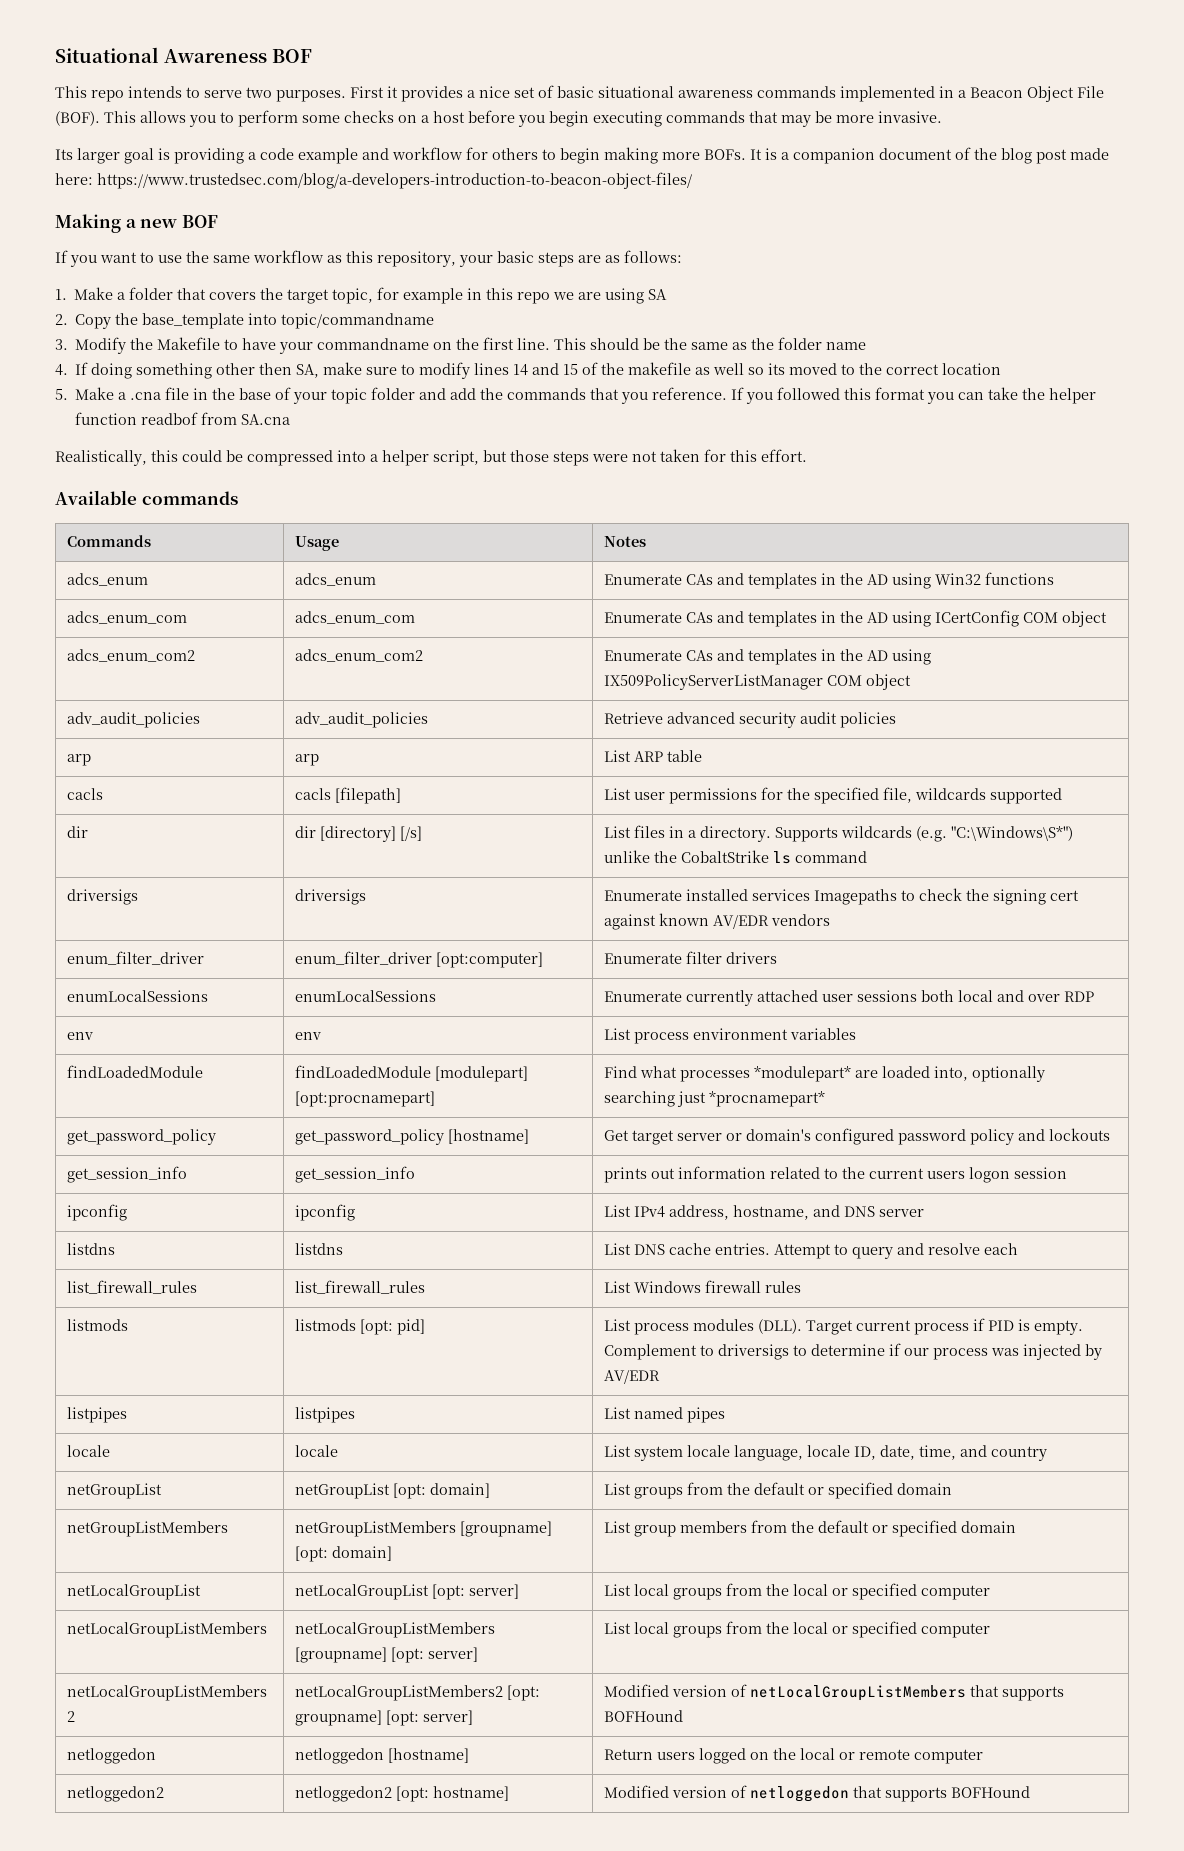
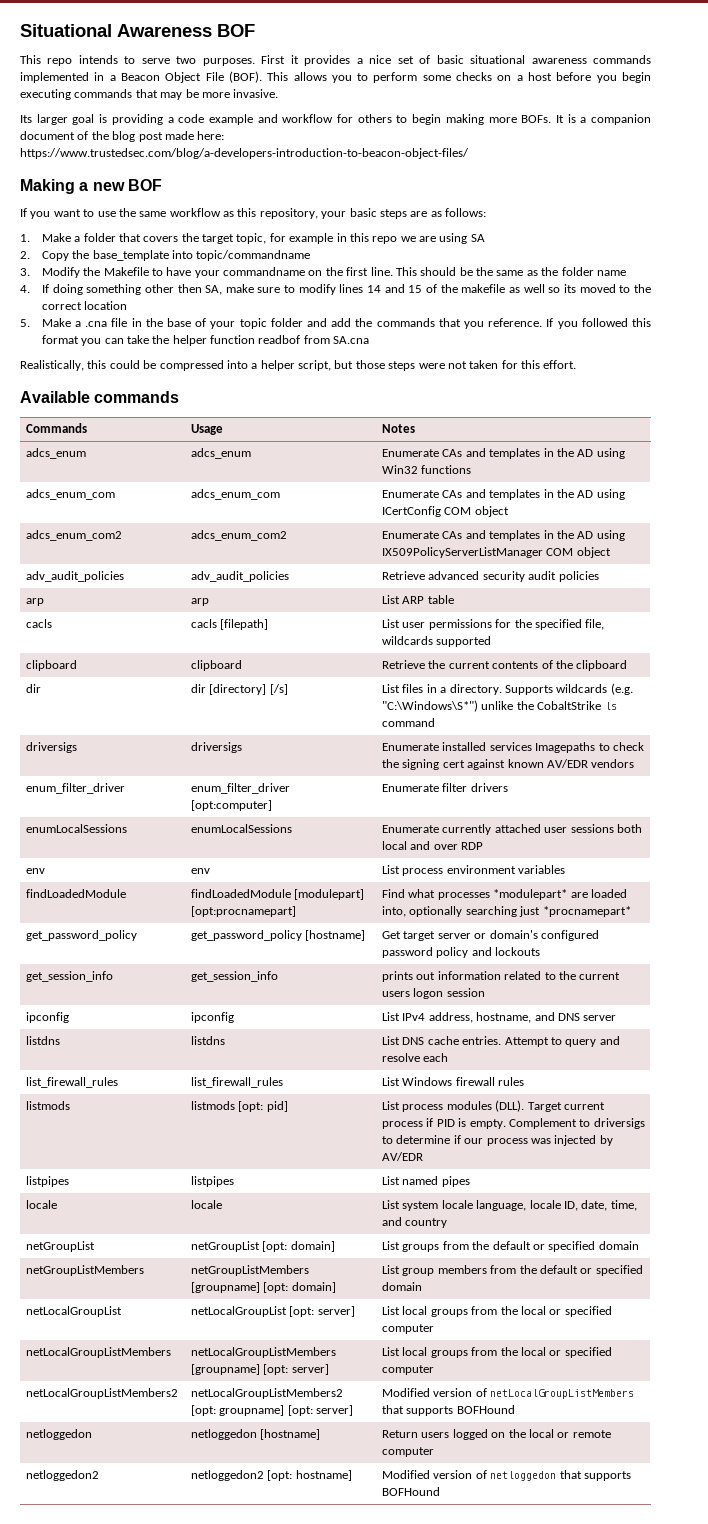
+ clipboard | clipboard | Retrieve the current contents of the clipboard

